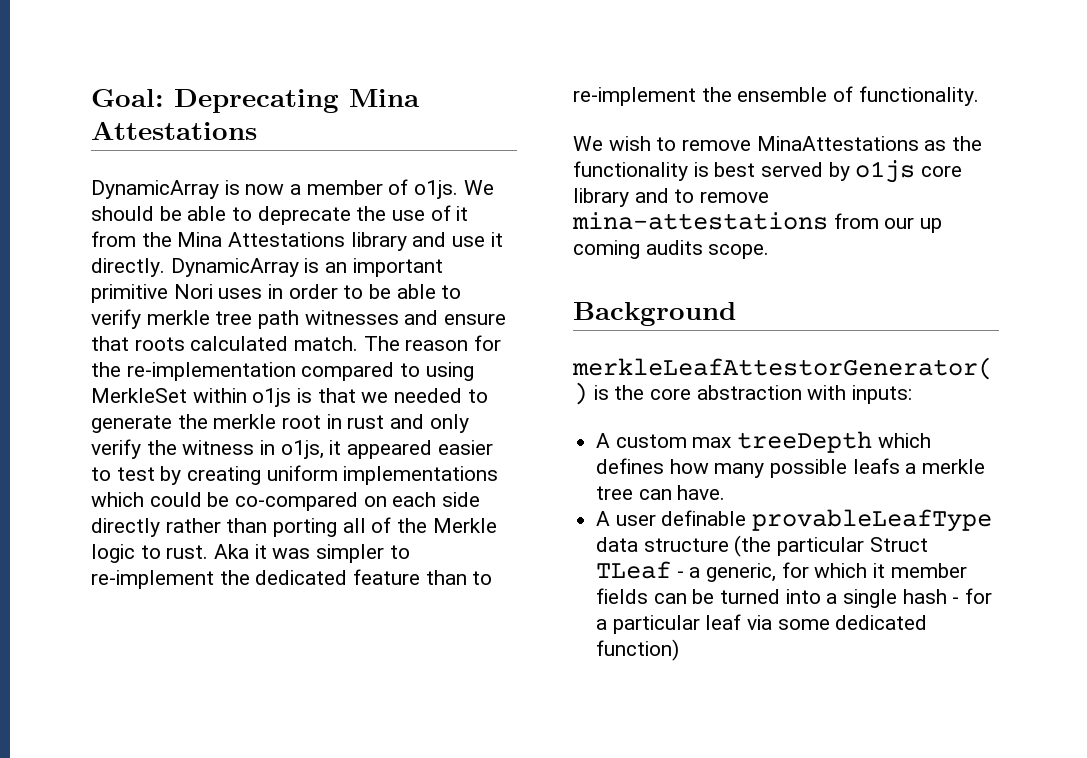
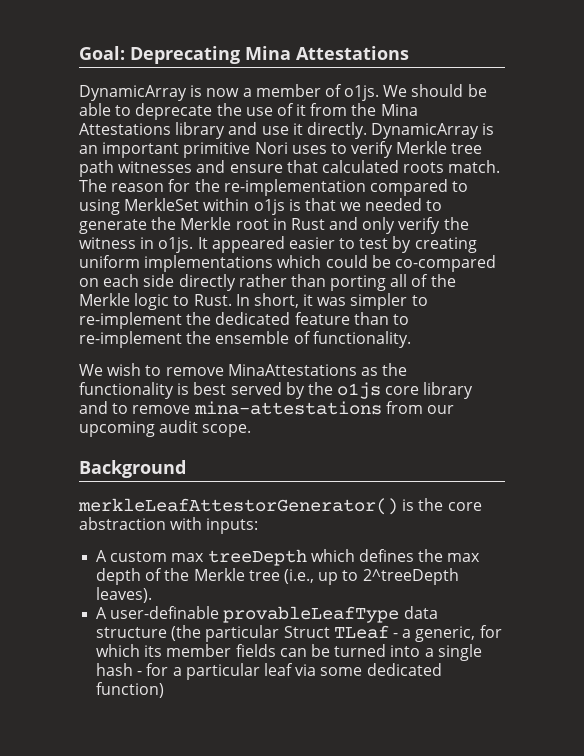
- DynamicArray is an important primitive Nori uses in order to be able to verify merkle tree path witnesses and ensure that roots calculated match.
+ DynamicArray is an important primitive Nori uses to verify Merkle tree path witnesses and ensure that calculated roots match.
- The reason for the re-implementation compared to using MerkleSet within o1js is that we needed to generate the merkle root in rust and only verify the witness in o1js, it appeared easier to test by creating uniform implementations which could be co-compared on each side directly rather than porting all of the Merkle logic to rust. Aka it was simpler to re-implement the dedicated feature than to re-implement the ensemble of functionality.
+ The reason for the re-implementation compared to using MerkleSet within o1js is that we needed to generate the Merkle root in Rust and only verify the witness in o1js. It appeared easier to test by creating uniform implementations which could be co-compared on each side directly rather than porting all of the Merkle logic to Rust. In short, it was simpler to re-implement the dedicated feature than to re-implement the ensemble of functionality.
- We wish to remove MinaAttestations as the functionality is best served by o1js core library and to remove mina-attestations from our up coming audits scope.
+ We wish to remove MinaAttestations as the functionality is best served by the o1js core library and to remove mina-attestations from our upcoming audit scope.
- A custom max treeDepth which defines how many possible leafs a merkle tree can have.
- A user definable provableLeafType data structure (the particular Struct TLeaf - a generic, for which it member fields can be turned into a single hash - for a particular leaf via some dedicated function)
+ A custom max treeDepth which defines the max depth of the Merkle tree (i.e., up to 2^treeDepth leaves).
+ A user-definable provableLeafType data structure (the particular Struct TLeaf - a generic, for which its member fields can be turned into a single hash - for a particular leaf via some dedicated function)

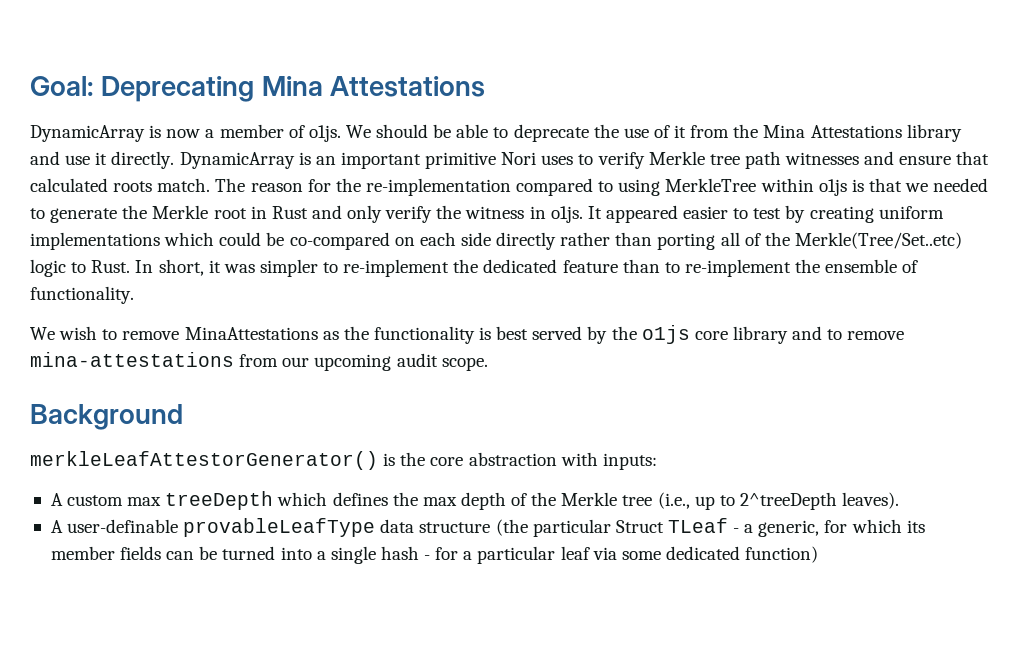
- The reason for the re-implementation compared to using MerkleSet within o1js is that we needed to generate the Merkle root in Rust and only verify the witness in o1js.
+ The reason for the re-implementation compared to using MerkleTree within o1js is that we needed to generate the Merkle root in Rust and only verify the witness in o1js.
- It appeared easier to test by creating uniform implementations which could be co-compared on each side directly rather than porting all of the Merkle logic to Rust.
+ It appeared easier to test by creating uniform implementations which could be co-compared on each side directly rather than porting all of the Merkle(Tree/Set..etc) logic to Rust.

